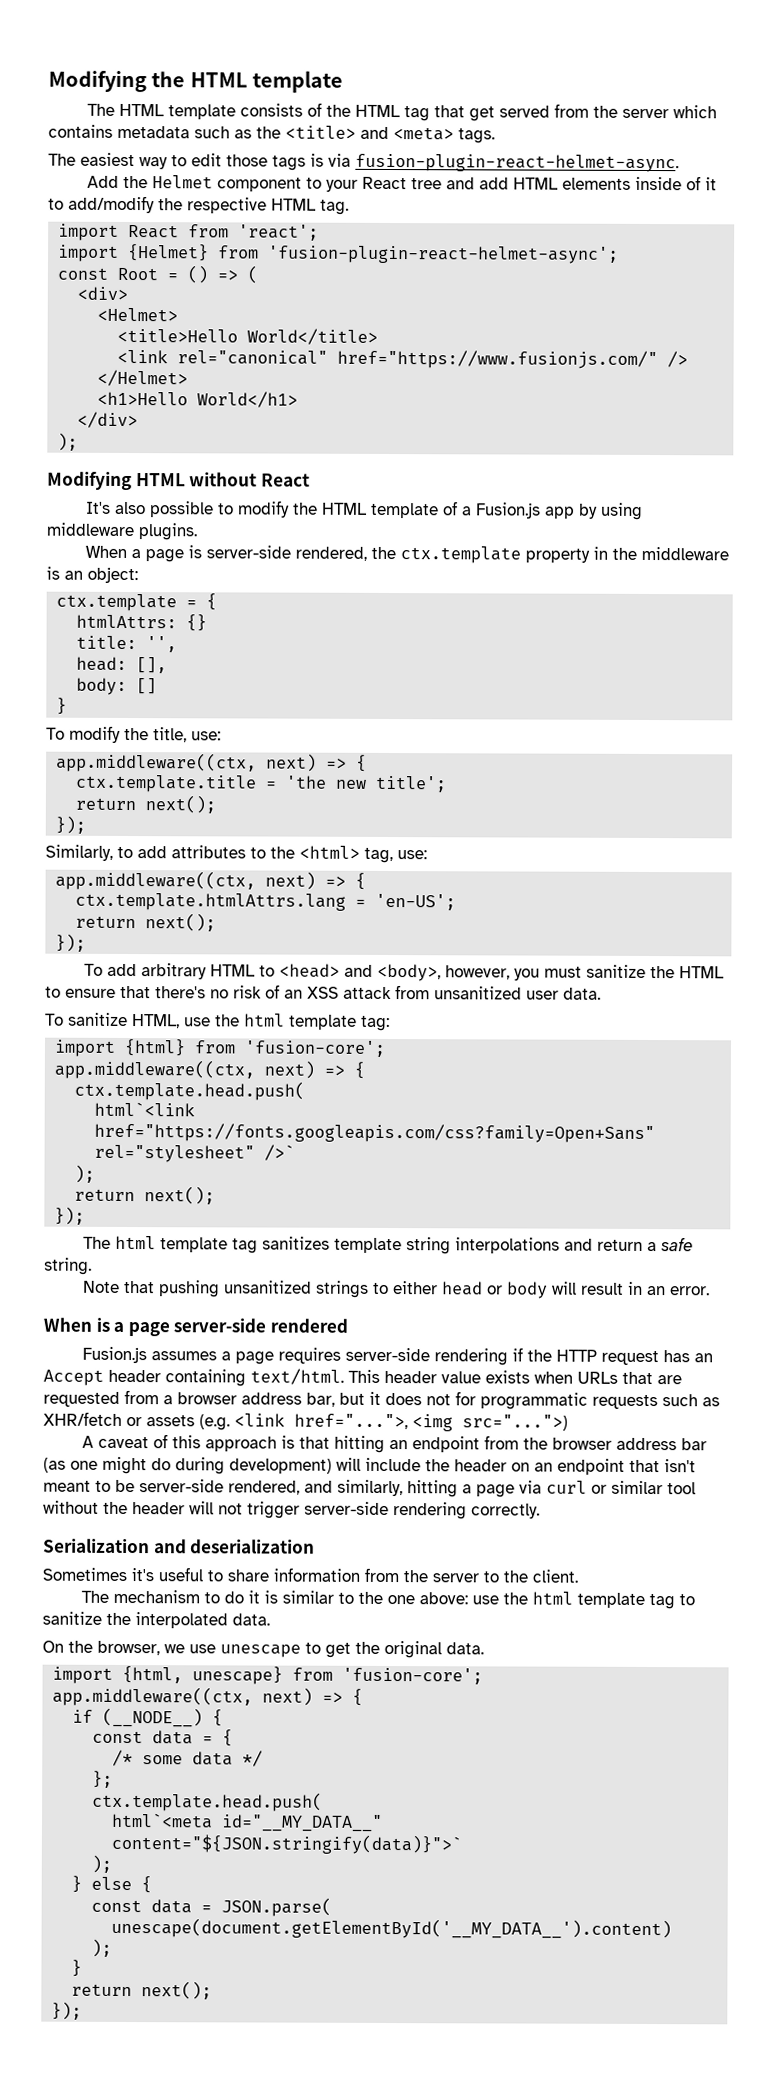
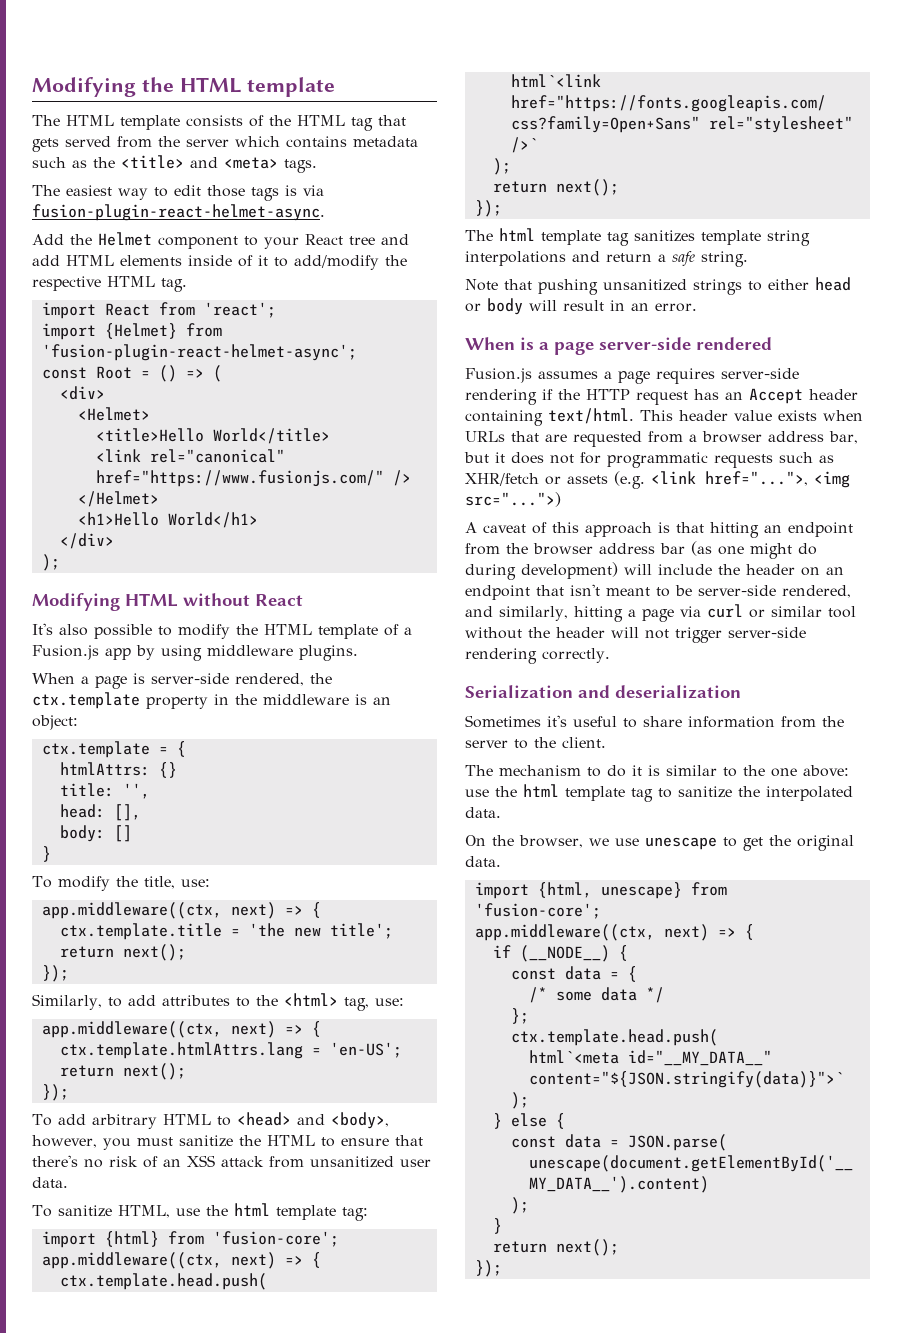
- The HTML template consists of the HTML tag that get served from the server which contains metadata such as the <title> and <meta> tags.
+ The HTML template consists of the HTML tag that gets served from the server which contains metadata such as the <title> and <meta> tags.

